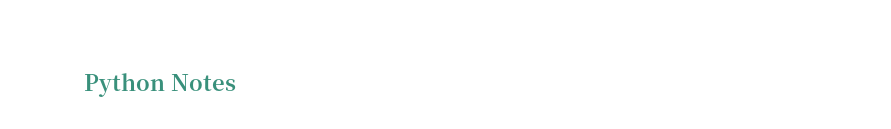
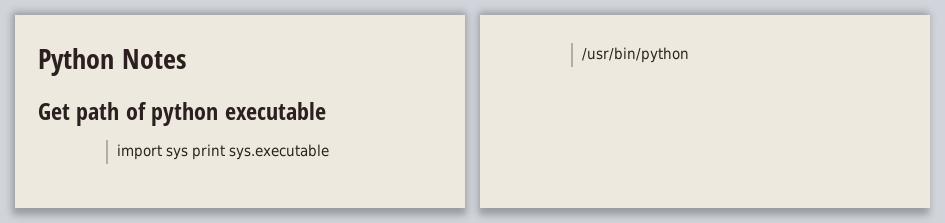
+ Get path of python executable
+ import sys print sys.executable /usr/bin/python

